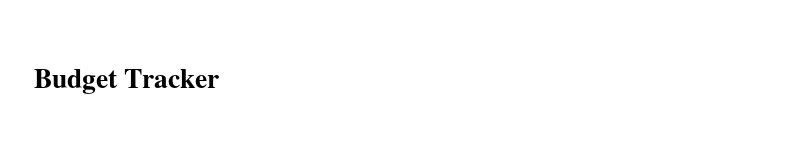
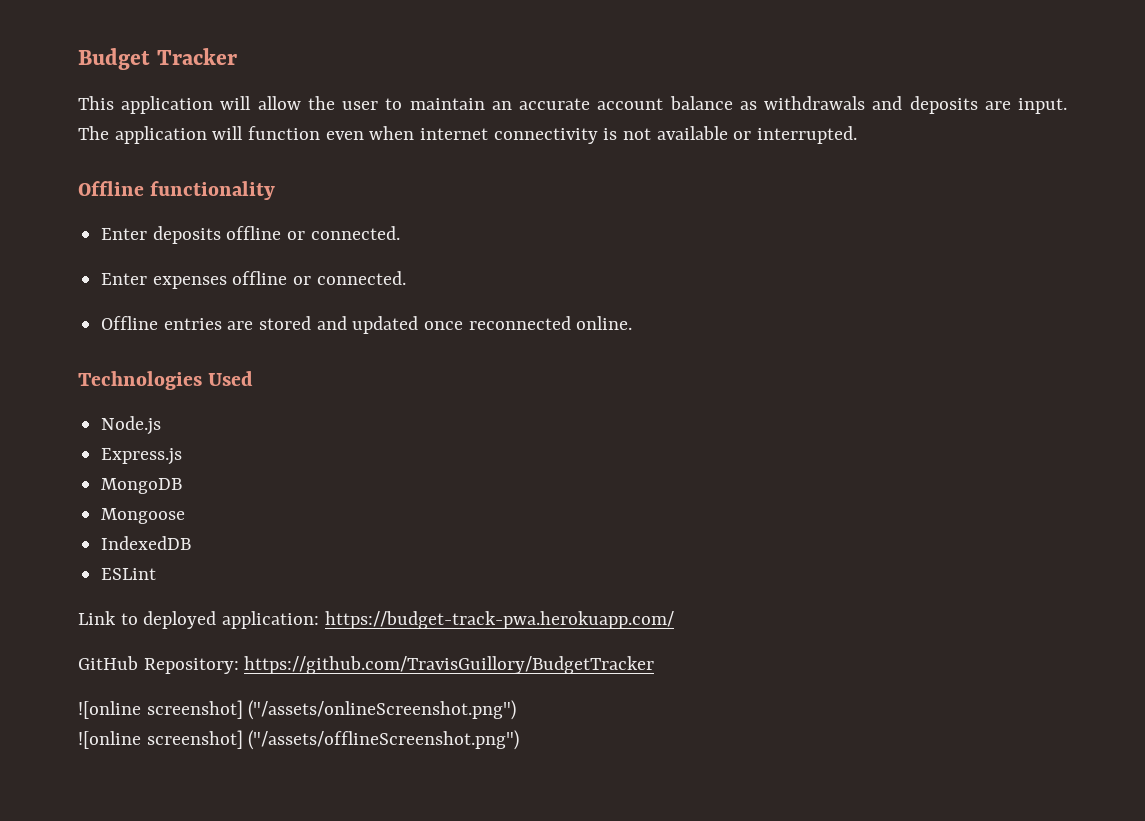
+ This application will allow the user to maintain an accurate account balance as withdrawals and deposits are input. The application will function even when internet connectivity is not available or interrupted.
+ Offline functionality
+ Enter deposits offline or connected.
+ Enter expenses offline or connected.
+ Offline entries are stored and updated once reconnected online.
+ Technologies Used
+ Node.js
+ Express.js
+ MongoDB
+ Mongoose
+ IndexedDB
+ ESLint
+ Link to deployed application: https://budget-track-pwa.herokuapp.com/
+ GitHub Repository: https://github.com/TravisGuillory/BudgetTracker
+ ![online screenshot] ("/assets/onlineScreenshot.png")
+ ![online screenshot] ("/assets/offlineScreenshot.png")

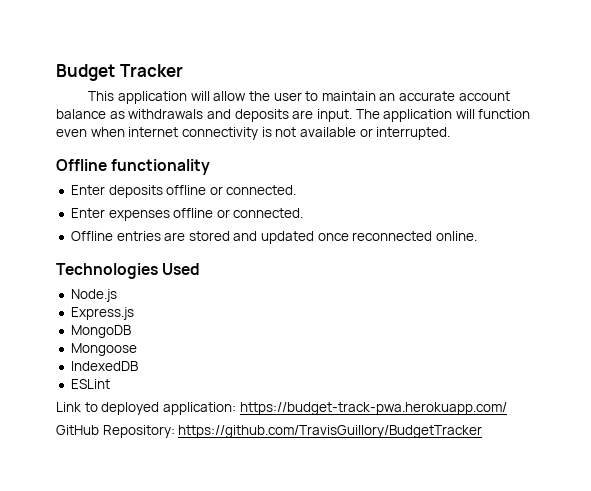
- ![online screenshot] ("/assets/onlineScreenshot.png")
- ![online screenshot] ("/assets/offlineScreenshot.png")

